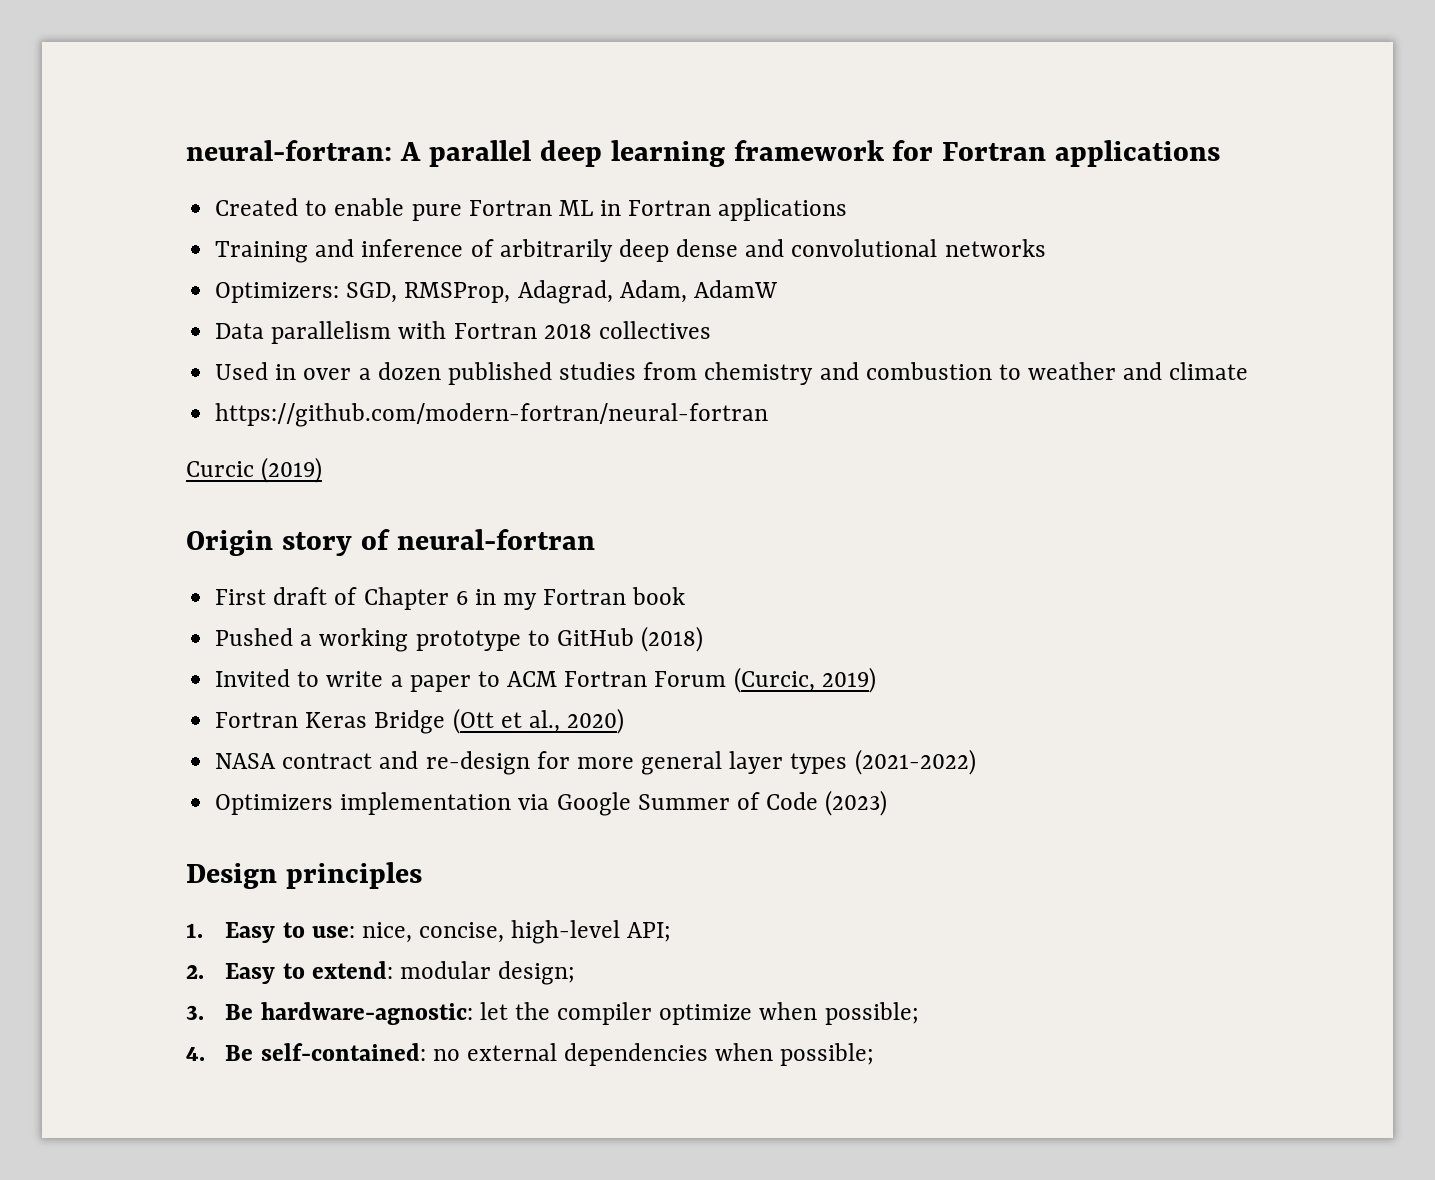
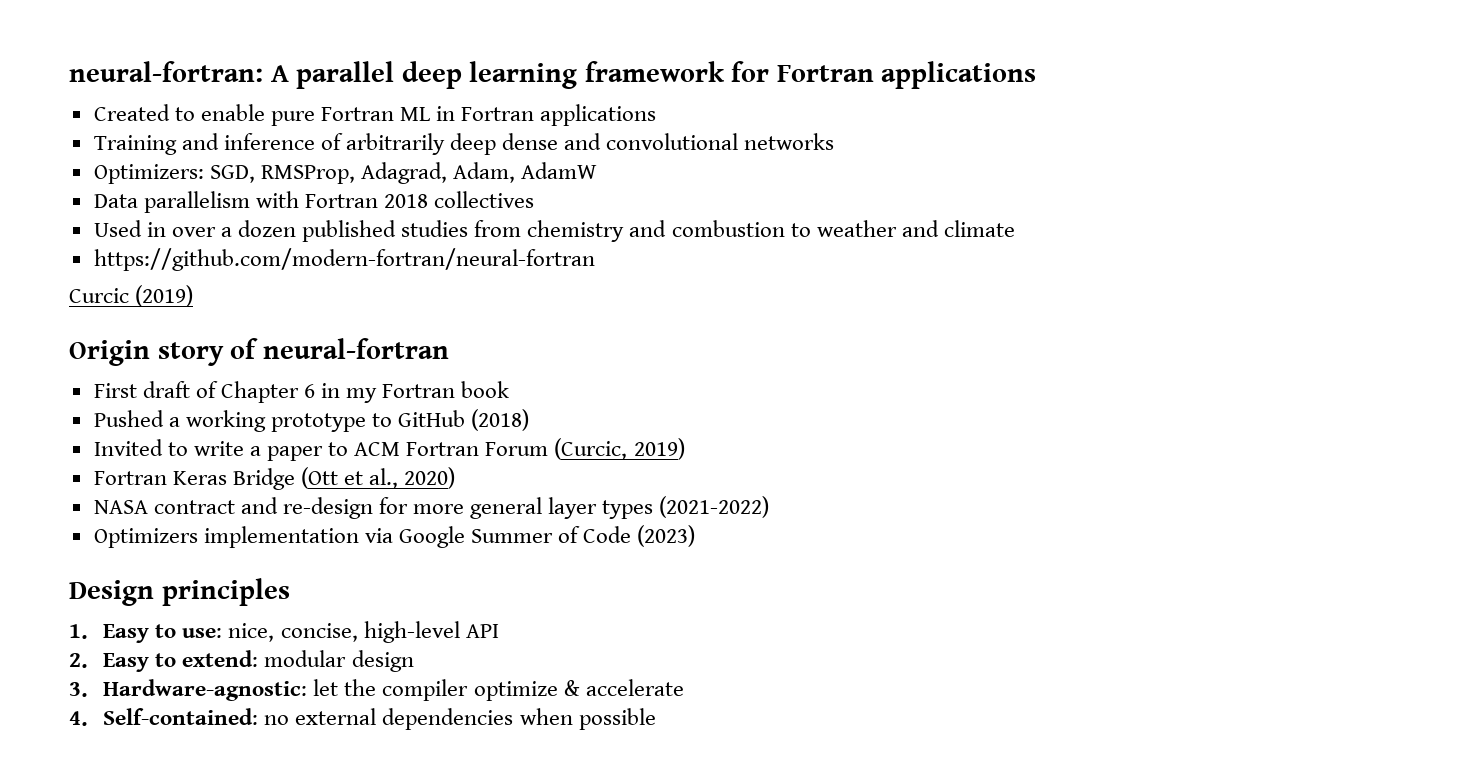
- 1. Easy to use: nice, concise, high-level API;
+ 1. Easy to use: nice, concise, high-level API
- 2. Easy to extend: modular design;
+ 2. Easy to extend: modular design
- 3. Be hardware-agnostic: let the compiler optimize when possible;
+ 3. Hardware-agnostic: let the compiler optimize & accelerate
- 4. Be self-contained: no external dependencies when possible;
+ 4. Self-contained: no external dependencies when possible

